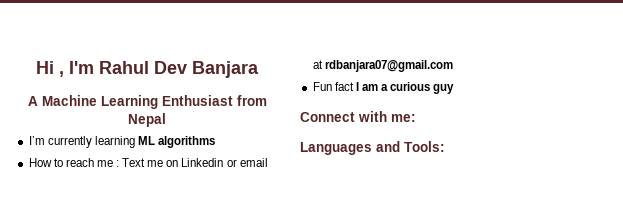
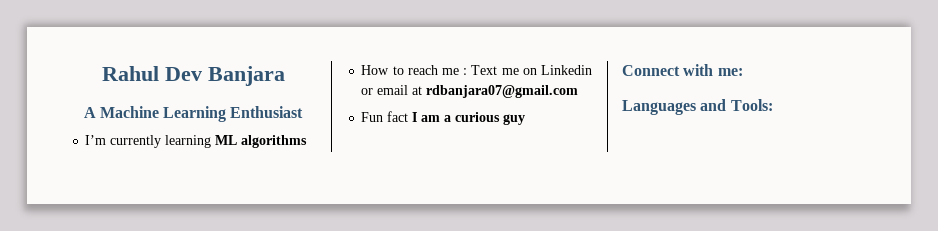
- Hi , I'm Rahul Dev Banjara
+ Rahul Dev Banjara
- A Machine Learning Enthusiast from Nepal
+ A Machine Learning Enthusiast

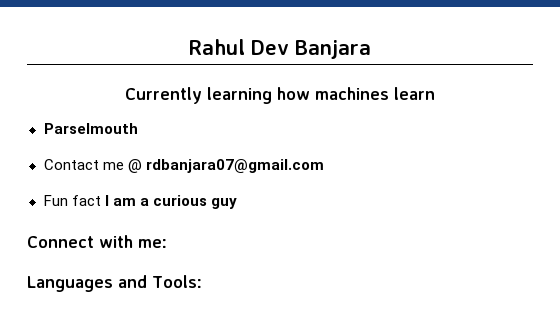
- A Machine Learning Enthusiast
- I’m currently learning ML algorithms
- How to reach me : Text me on Linkedin or email at rdbanjara07@gmail.com
+ Currently learning how machines learn
+ Parselmouth
+ Contact me @ rdbanjara07@gmail.com

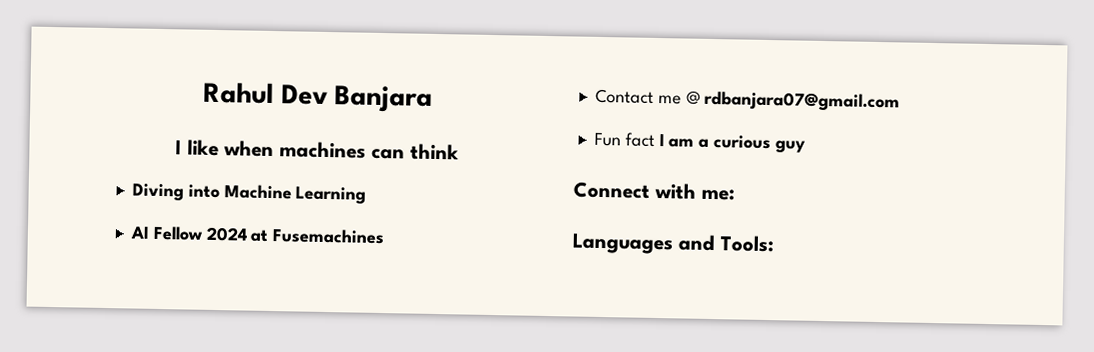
- Currently learning how machines learn
- Parselmouth
+ I like when machines can think
+ Diving into Machine Learning
+ AI Fellow 2024 at Fusemachines

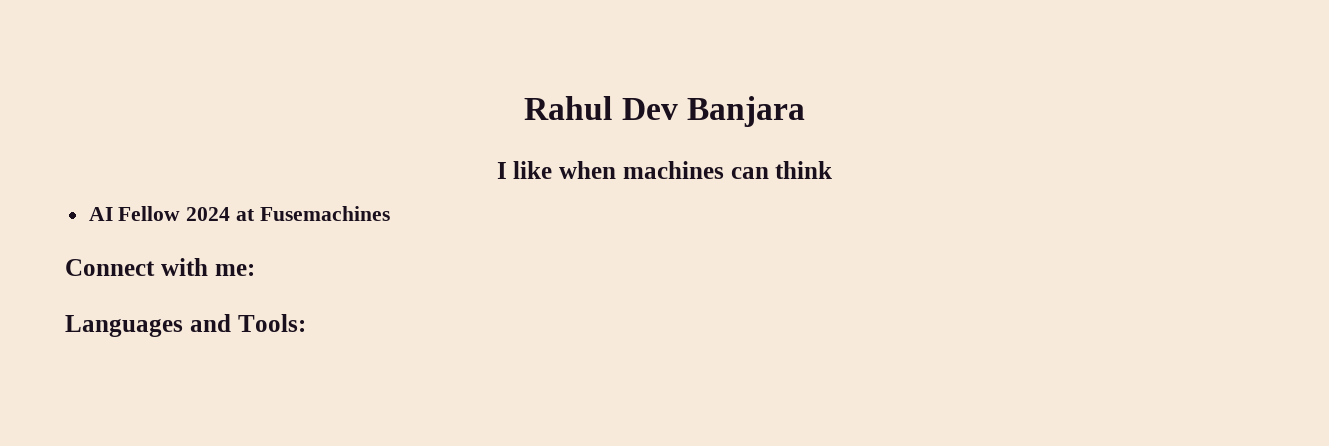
- Diving into Machine Learning
- Contact me @ rdbanjara07@gmail.com
- Fun fact I am a curious guy

